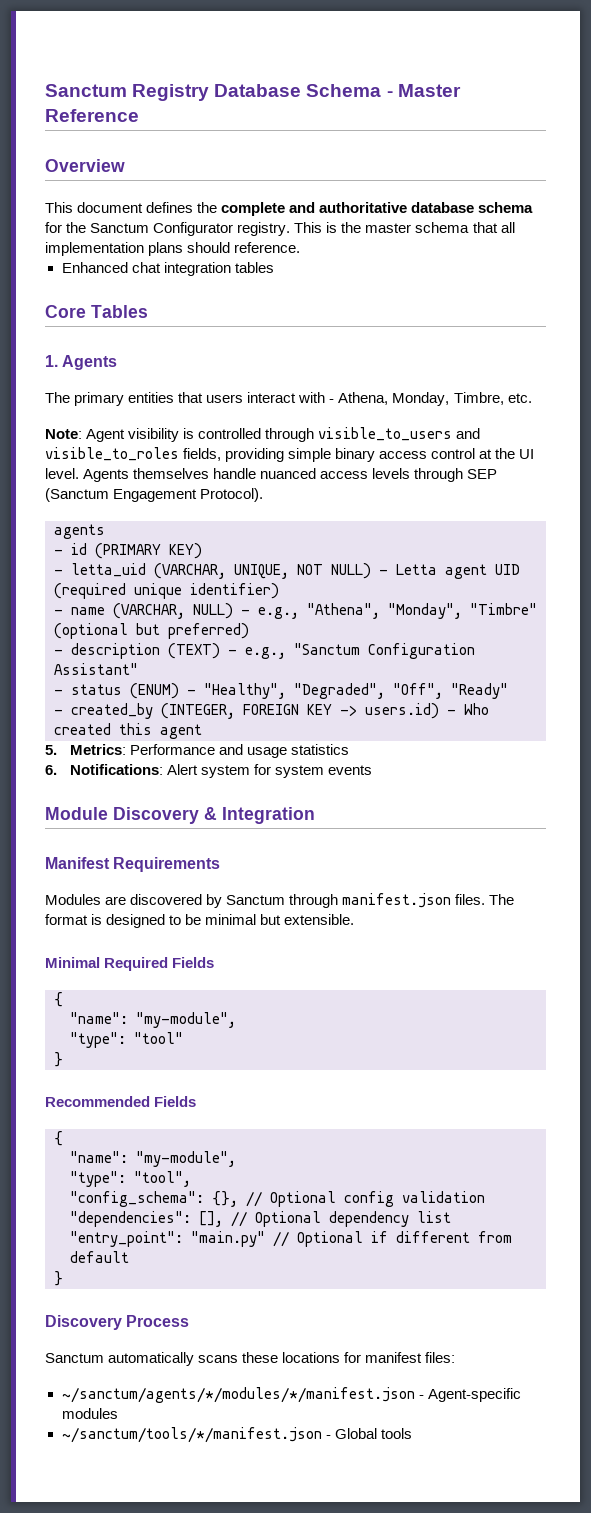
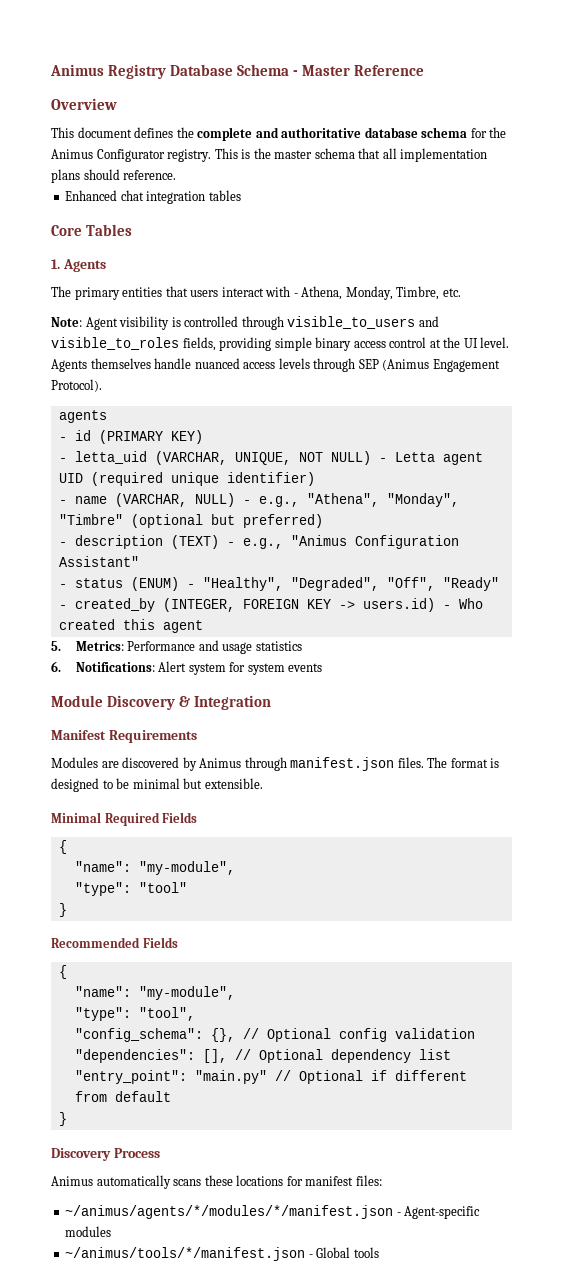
- Sanctum Registry Database Schema - Master Reference
+ Animus Registry Database Schema - Master Reference
- This document defines the complete and authoritative database schema for the Sanctum Configurator registry.
+ This document defines the complete and authoritative database schema for the Animus Configurator registry.
- Agents themselves handle nuanced access levels through SEP (Sanctum Engagement Protocol).
+ Agents themselves handle nuanced access levels through SEP (Animus Engagement Protocol).
- - description (TEXT) - e.g., "Sanctum Configuration Assistant"
+ - description (TEXT) - e.g., "Animus Configuration Assistant"
- Modules are discovered by Sanctum through manifest.json files.
+ Modules are discovered by Animus through manifest.json files.
- Sanctum automatically scans these locations for manifest files:
+ Animus automatically scans these locations for manifest files:
- ~/sanctum/agents/*/modules/*/manifest.json - Agent-specific modules
+ ~/animus/agents/*/modules/*/manifest.json - Agent-specific modules
- ~/sanctum/tools/*/manifest.json - Global tools
+ ~/animus/tools/*/manifest.json - Global tools

